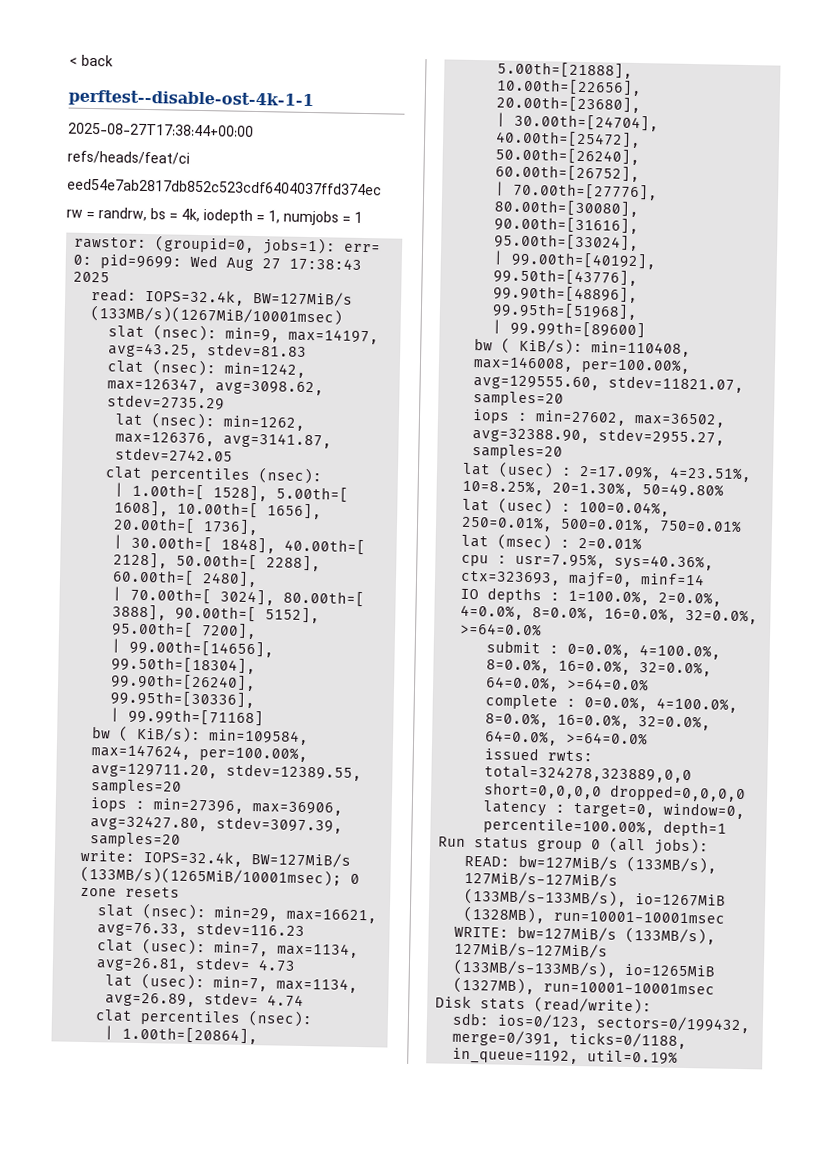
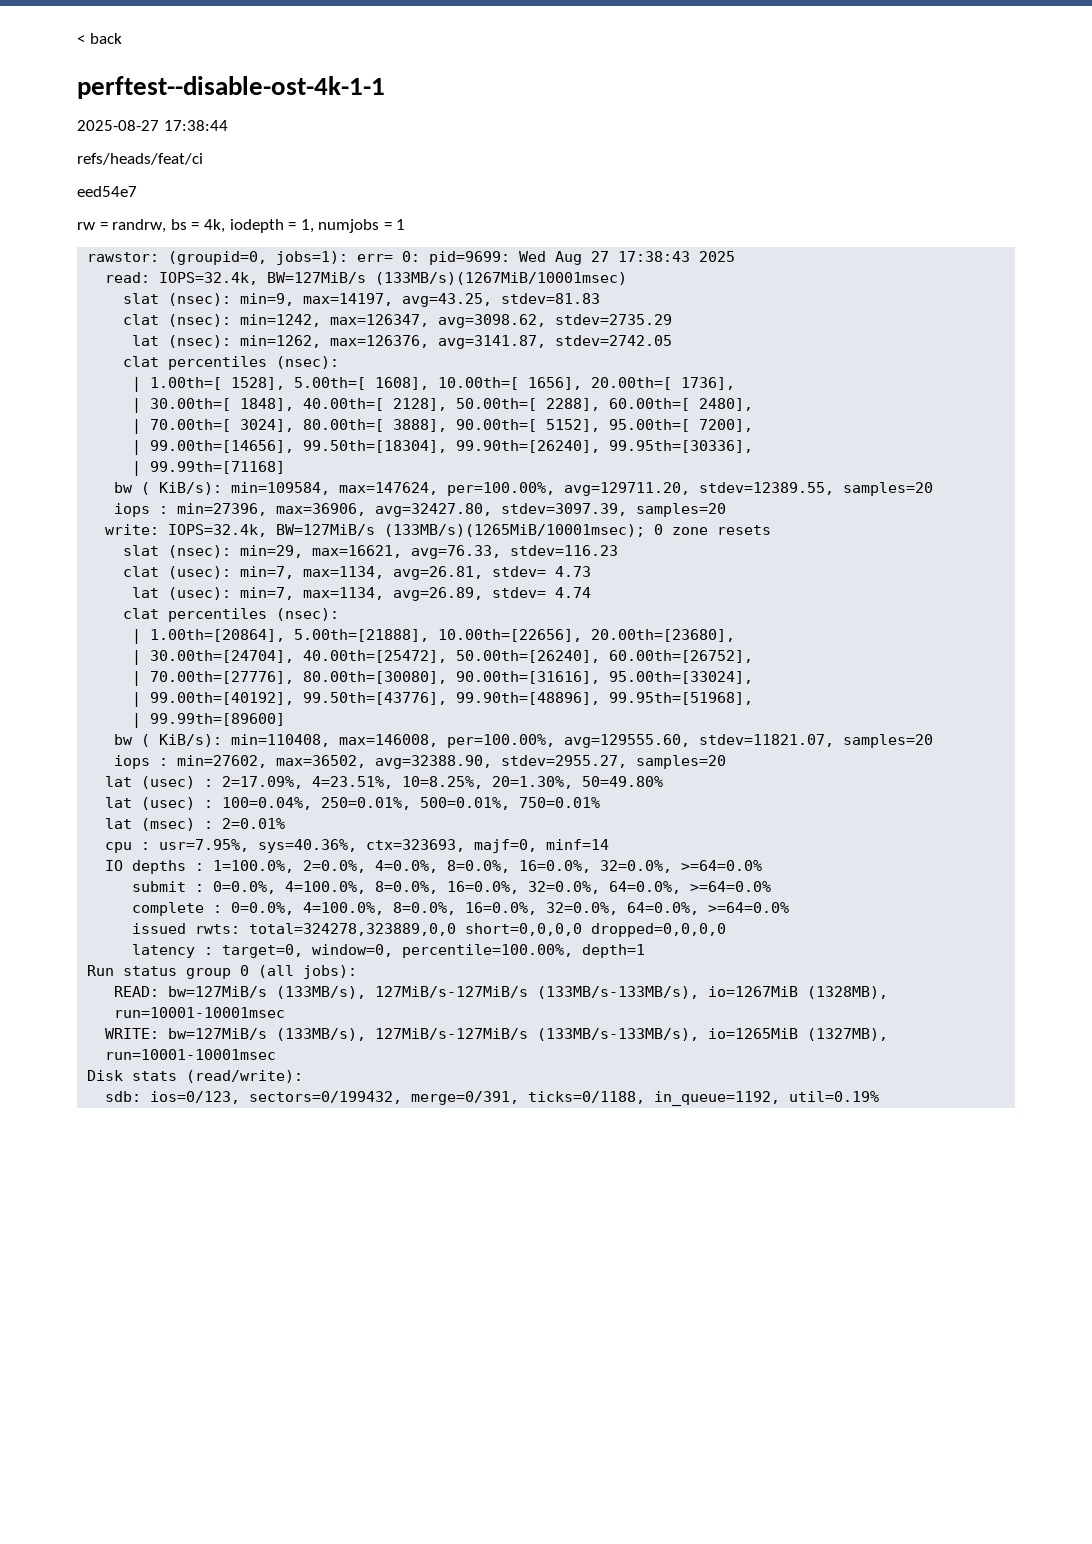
- 2025-08-27T17:38:44+00:00
+ 2025-08-27 17:38:44
- eed54e7ab2817db852c523cdf6404037ffd374ec
+ eed54e7

